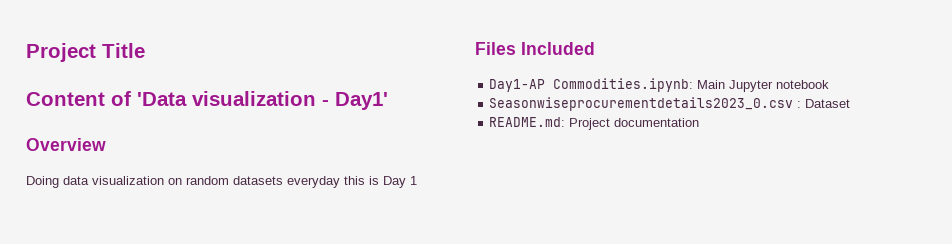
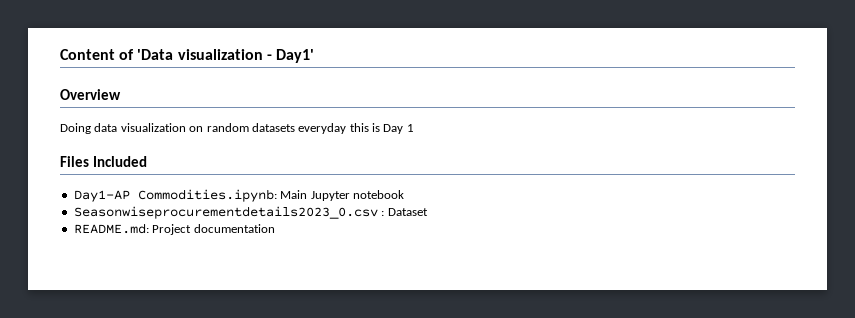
- Project Title

